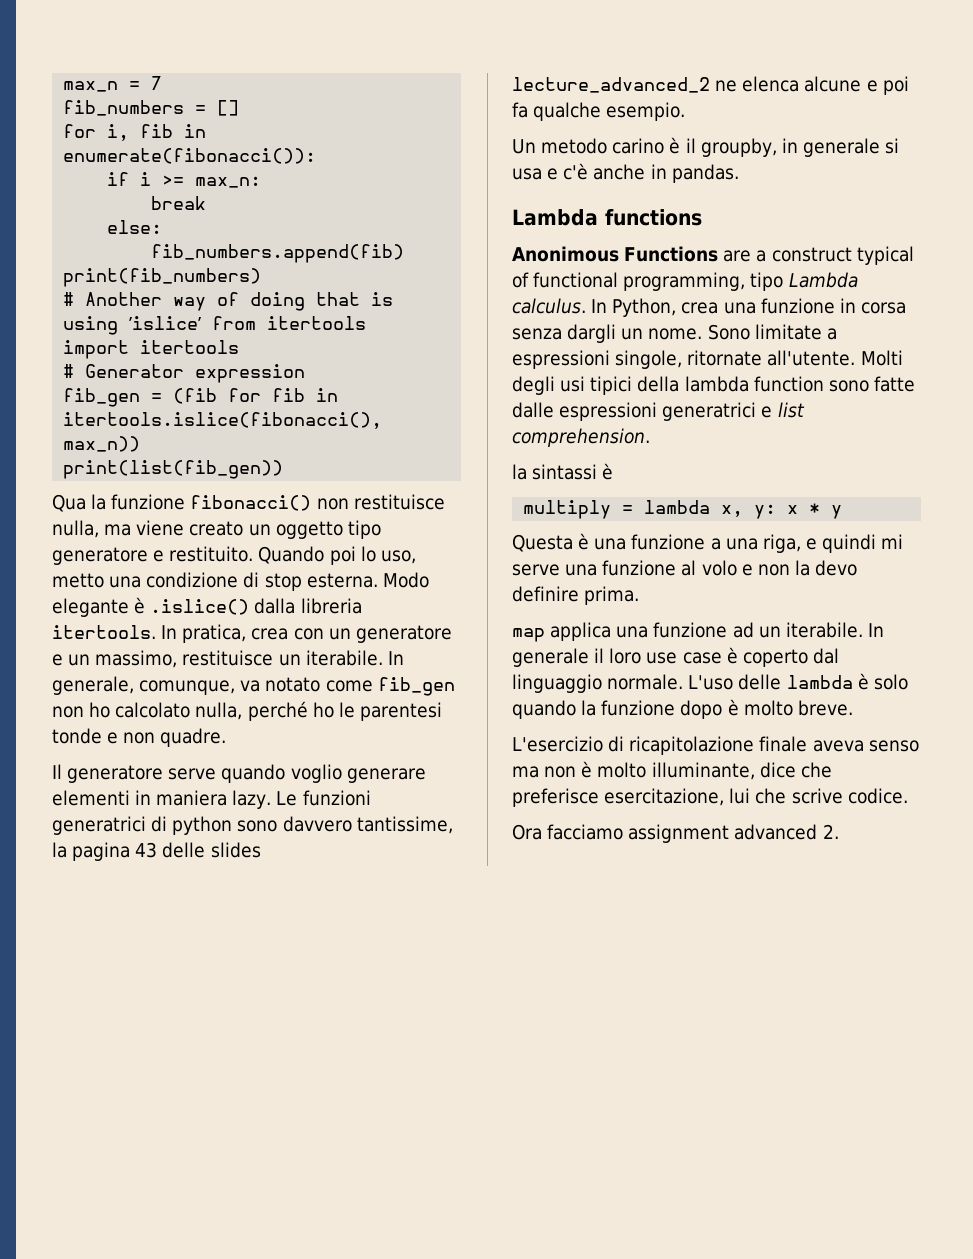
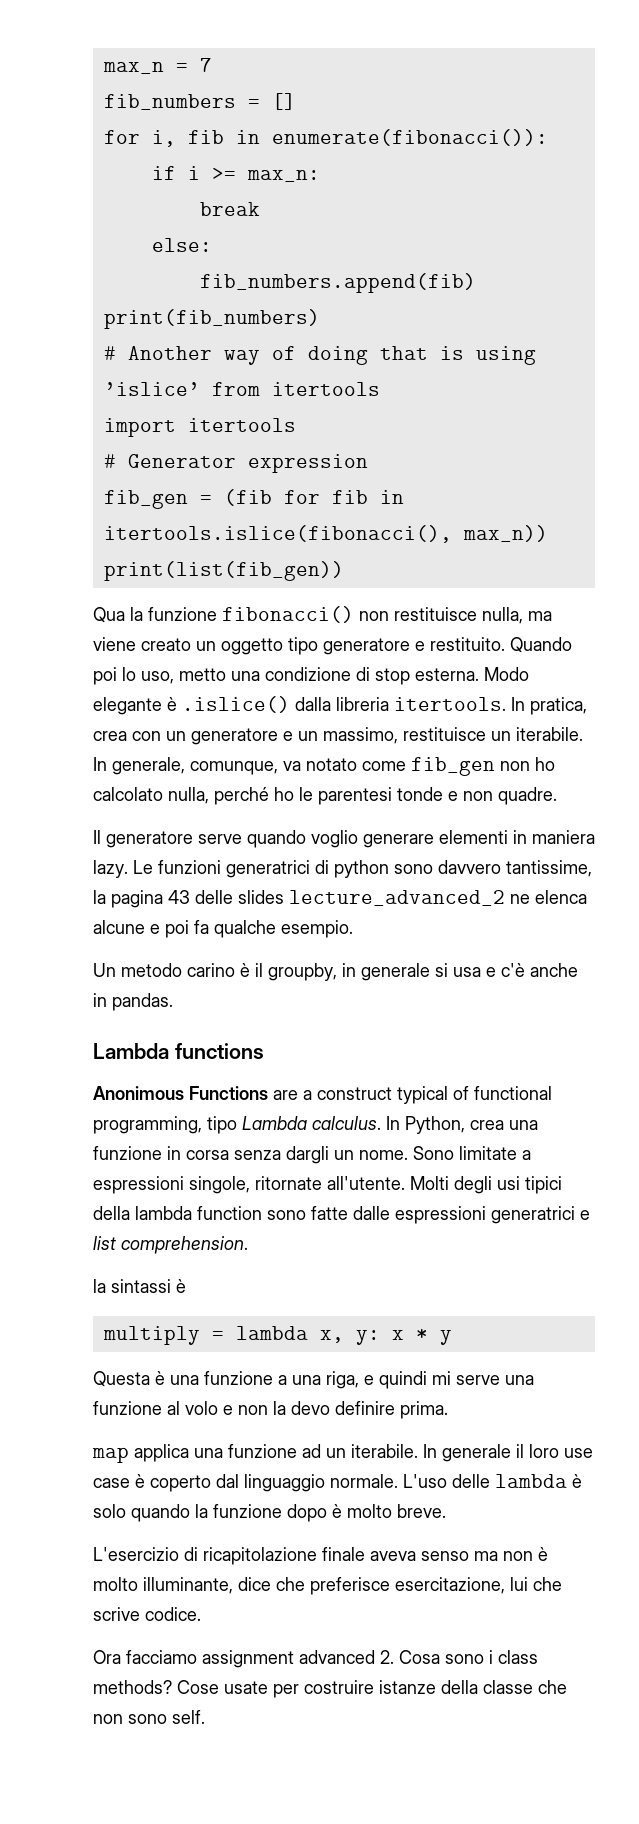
- Ora facciamo assignment advanced 2.
+ Ora facciamo assignment advanced 2. Cosa sono i class methods? Cose usate per costruire istanze della classe che non sono self.

